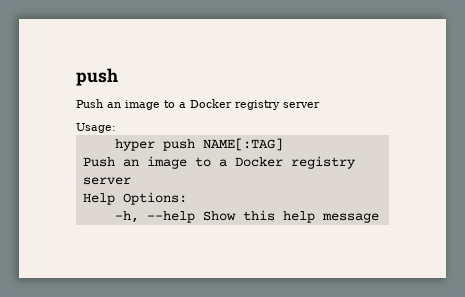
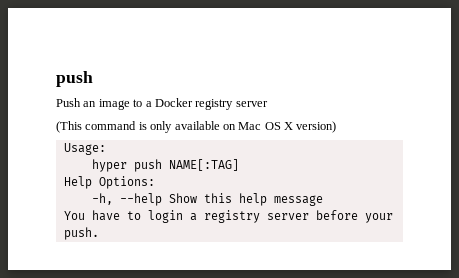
+ (This command is only available on Mac OS X version)
  Usage:
  hyper push NAME[:TAG]
- Push an image to a Docker registry server
+ You have to login a registry server before your push.

